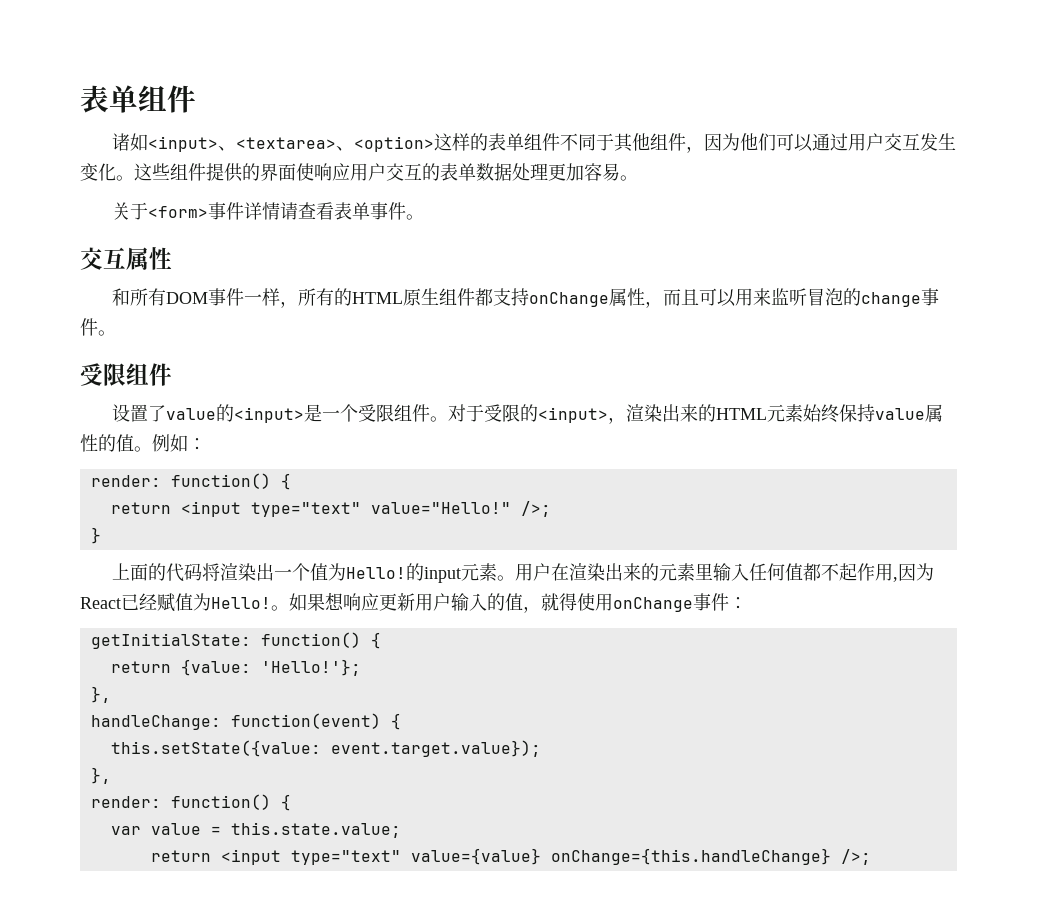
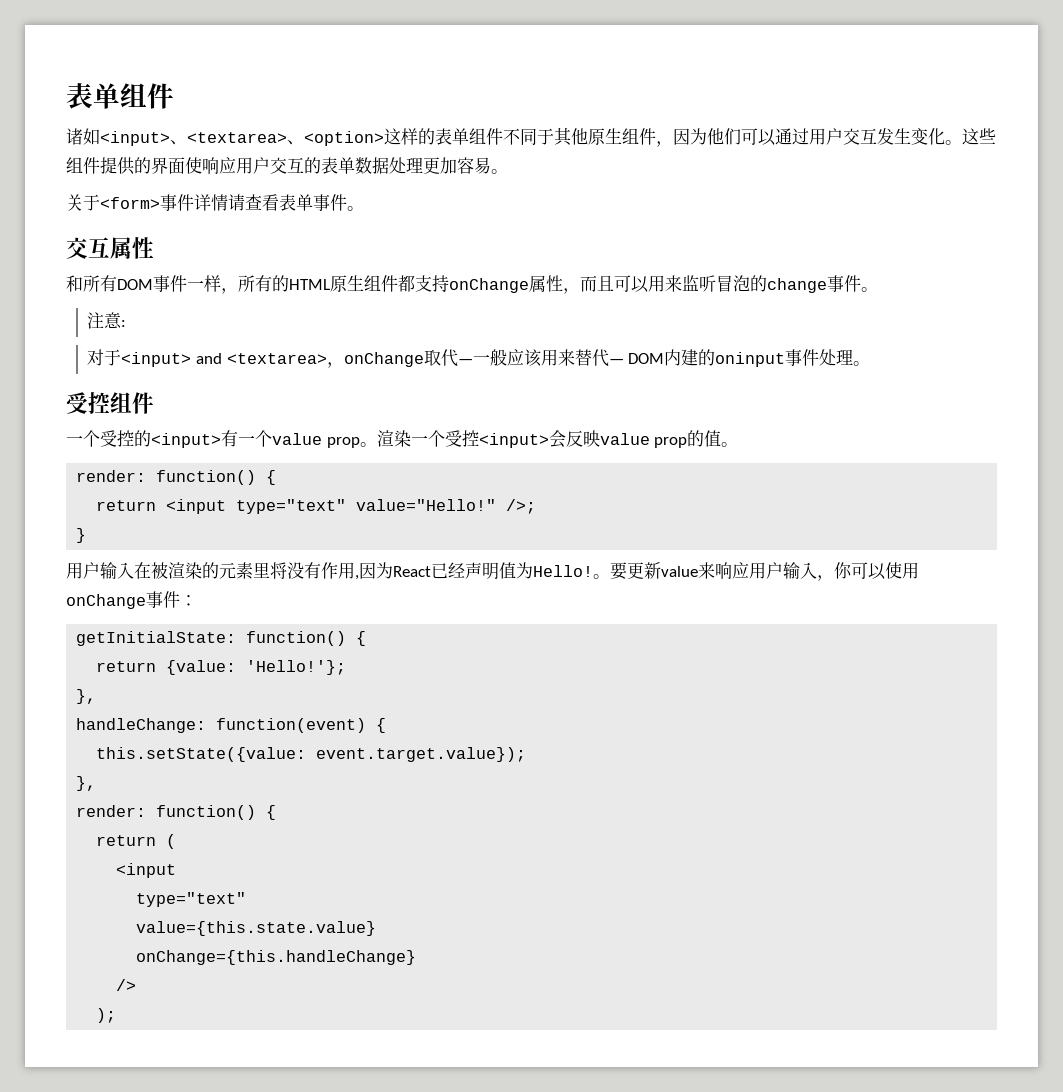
- 诸如<input>、<textarea>、<option>这样的表单组件不同于其他组件，因为他们可以通过用户交互发生变化。
+ 诸如<input>、<textarea>、<option>这样的表单组件不同于其他原生组件，因为他们可以通过用户交互发生变化。
  和所有DOM事件一样，所有的HTML原生组件都支持onChange属性，而且可以用来监听冒泡的change事件。
- 受限组件
- 设置了value的<input>是一个受限组件。对于受限的<input>，渲染出来的HTML元素始终保持value属性的值。例如：
+ 注意:
+ 对于<input> and <textarea>，onChange取代—一般应该用来替代— DOM内建的oninput事件处理。
+ 受控组件
+ 一个受控的<input>有一个value prop。渲染一个受控<input>会反映value prop的值。
- 上面的代码将渲染出一个值为Hello!的input元素。用户在渲染出来的元素里输入任何值都不起作用,因为React已经赋值为Hello!
+ 用户输入在被渲染的元素里将没有作用,因为React已经声明值为Hello!
- 如果想响应更新用户输入的值，就得使用onChange事件：
+ 要更新value来响应用户输入，你可以使用onChange事件：
- var value = this.state.value;
- return <input type="text" value={value} onChange={this.handleChange} />;
+ return (
+ <input
+ type="text"
+ value={this.state.value}
+ onChange={this.handleChange}
+ />
+ );

